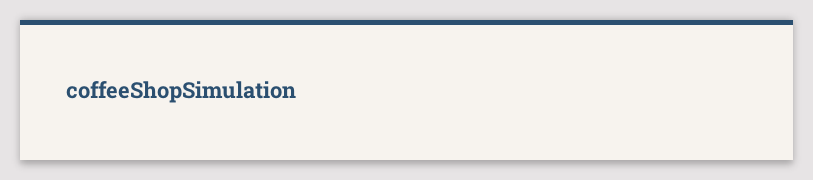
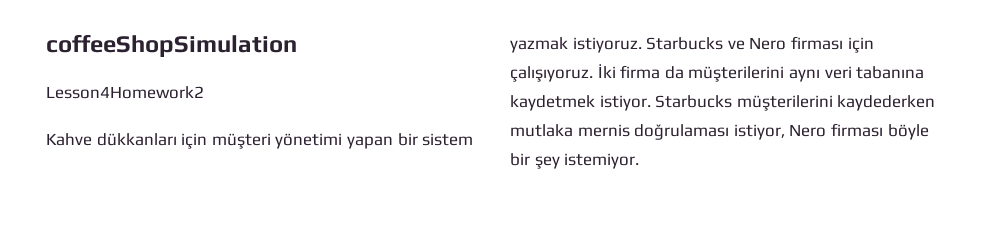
+ Lesson4Homework2
+ Kahve dükkanları için müşteri yönetimi yapan bir sistem yazmak istiyoruz. Starbucks ve Nero firması için çalışıyoruz. İki firma da müşterilerini aynı veri tabanına kaydetmek istiyor. Starbucks müşterilerini kaydederken mutlaka mernis doğrulaması istiyor, Nero firması böyle bir şey istemiyor.

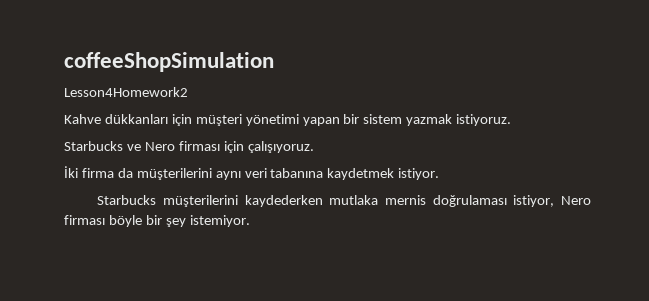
- Kahve dükkanları için müşteri yönetimi yapan bir sistem yazmak istiyoruz. Starbucks ve Nero firması için çalışıyoruz. İki firma da müşterilerini aynı veri tabanına kaydetmek istiyor. Starbucks müşterilerini kaydederken mutlaka mernis doğrulaması istiyor, Nero firması böyle bir şey istemiyor.
+ Kahve dükkanları için müşteri yönetimi yapan bir sistem yazmak istiyoruz.
+ Starbucks ve Nero firması için çalışıyoruz.
+ İki firma da müşterilerini aynı veri tabanına kaydetmek istiyor.
+ Starbucks müşterilerini kaydederken mutlaka mernis doğrulaması istiyor, Nero firması böyle bir şey istemiyor.

